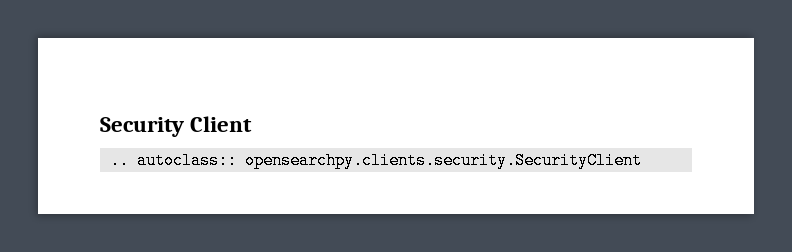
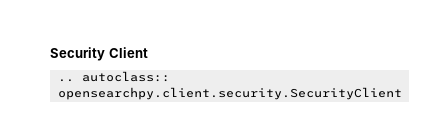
- .. autoclass:: opensearchpy.clients.security.SecurityClient
+ .. autoclass:: opensearchpy.client.security.SecurityClient

